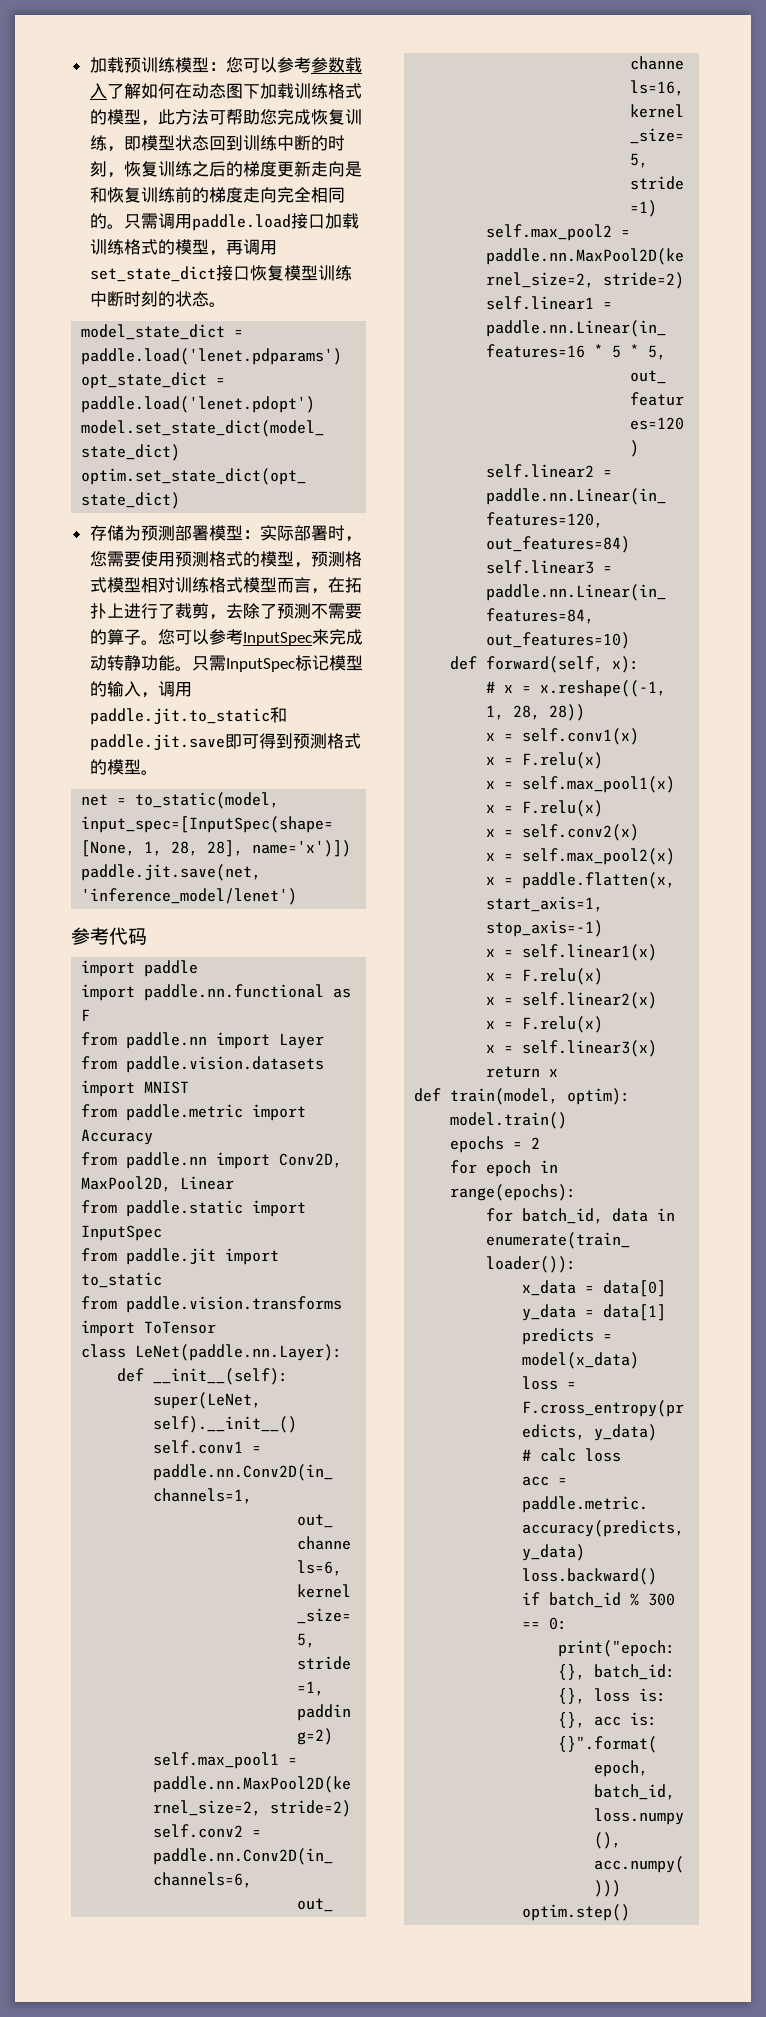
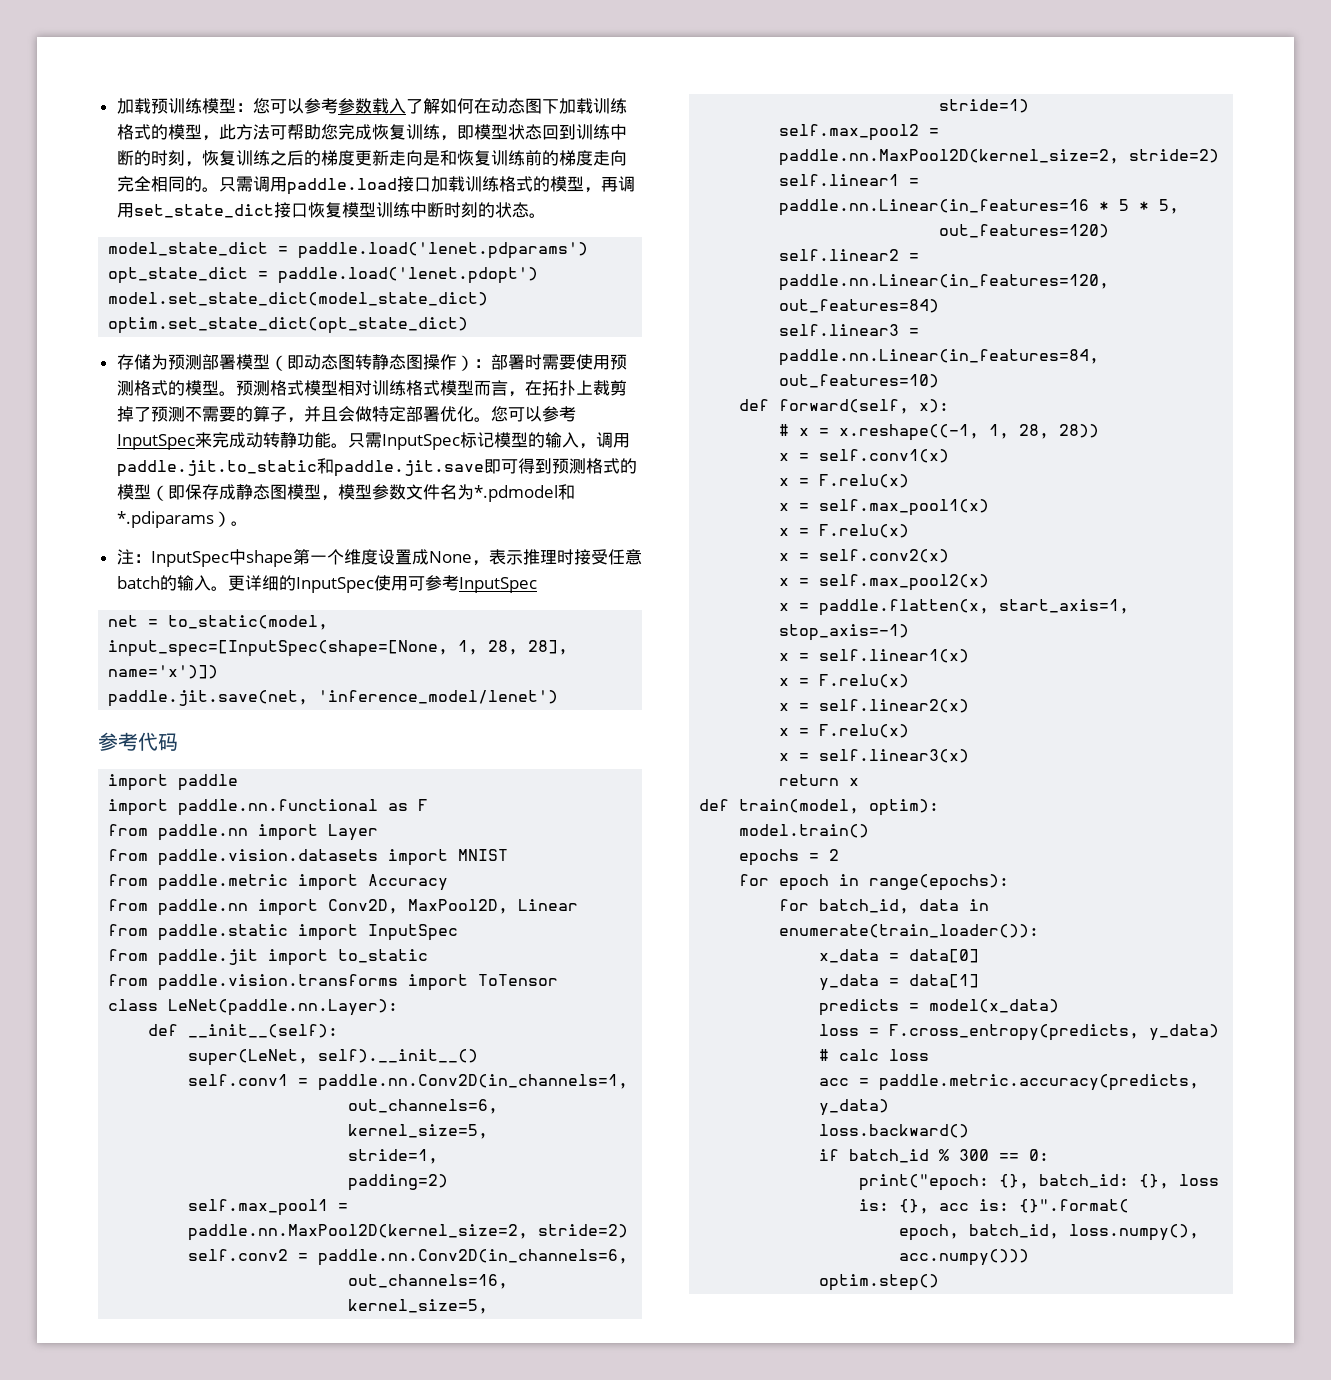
- 存储为预测部署模型：实际部署时，您需要使用预测格式的模型，预测格式模型相对训练格式模型而言，在拓扑上进行了裁剪，去除了预测不需要的算子。
+ 存储为预测部署模型（即动态图转静态图操作）：部署时需要使用预测格式的模型。预测格式模型相对训练格式模型而言，在拓扑上裁剪掉了预测不需要的算子，并且会做特定部署优化。
- 只需InputSpec标记模型的输入，调用paddle.jit.to_static和paddle.jit.save即可得到预测格式的模型。
+ 只需InputSpec标记模型的输入，调用paddle.jit.to_static和paddle.jit.save即可得到预测格式的模型（即保存成静态图模型，模型参数文件名为*.pdmodel和*.pdiparams）。
+ 注：InputSpec中shape第一个维度设置成None，表示推理时接受任意batch的输入。更详细的InputSpec使用可参考InputSpec

